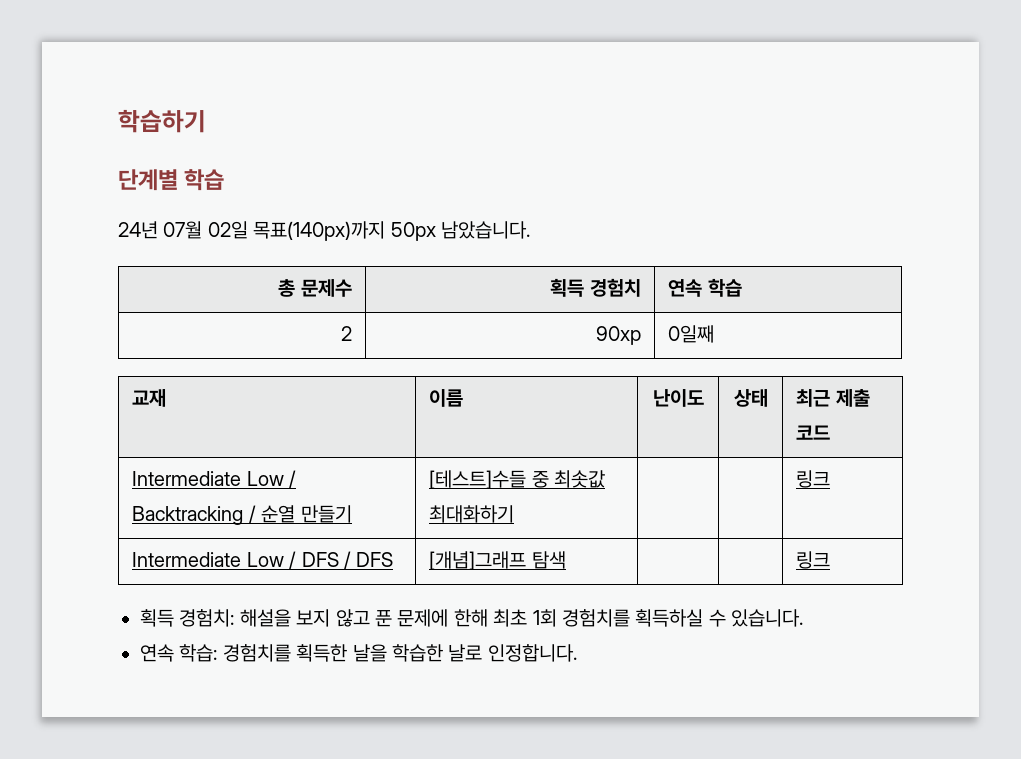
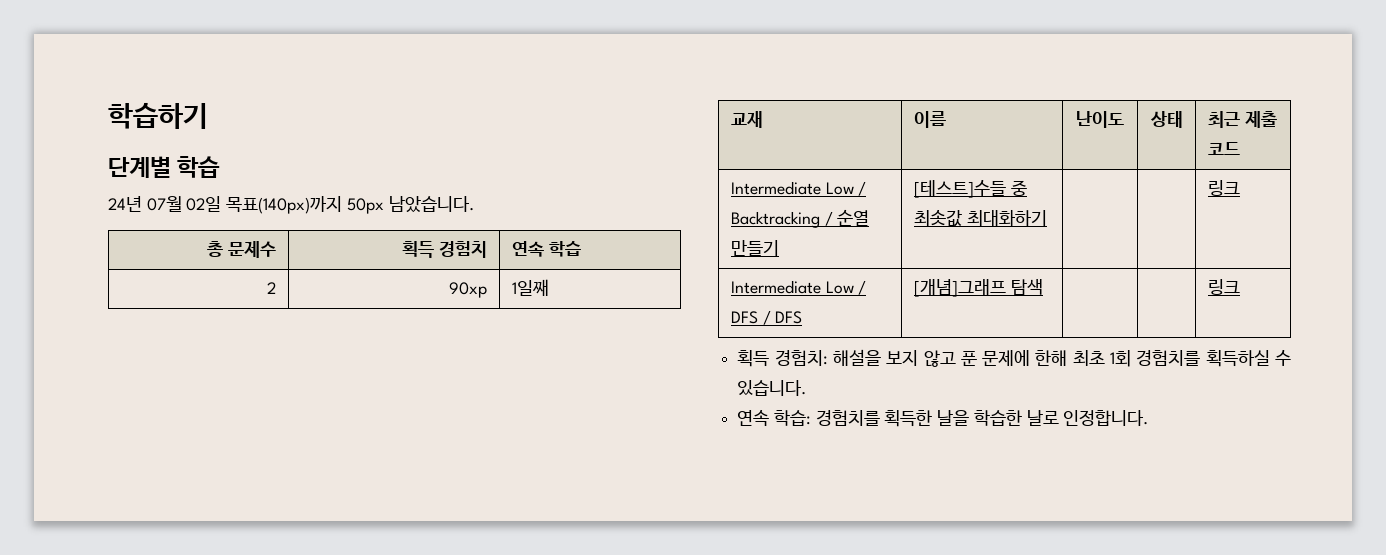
- 2 | 90xp | 0일째
+ 2 | 90xp | 1일째

